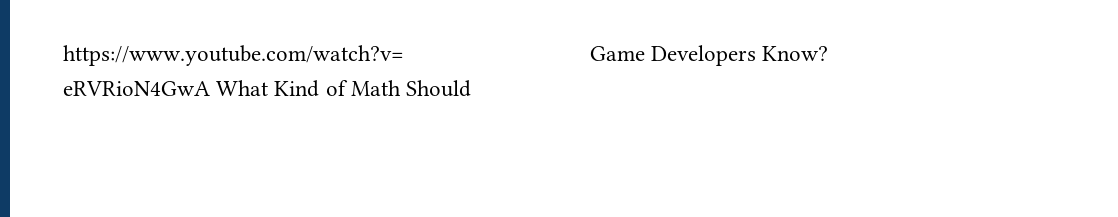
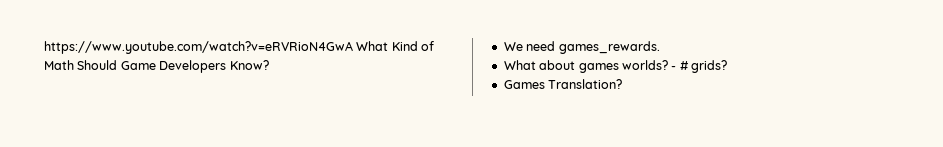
+ We need games_rewards.
+ What about games worlds? - # grids?
+ Games Translation?

